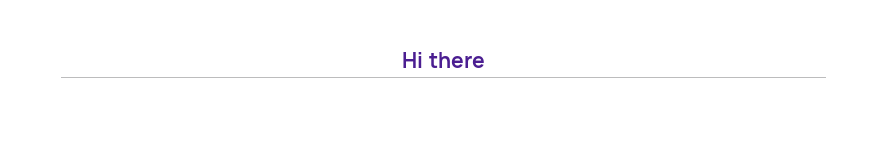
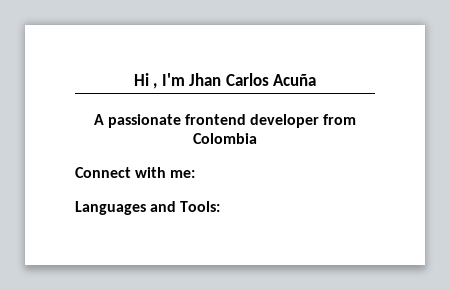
- Hi there
+ Hi , I'm Jhan Carlos Acuña
+ A passionate frontend developer from Colombia
+ Connect with me:
+ Languages and Tools:

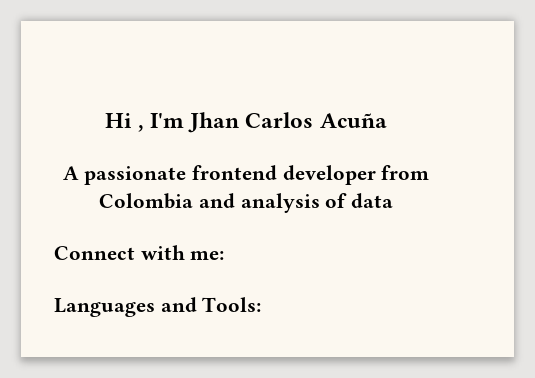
- A passionate frontend developer from Colombia
+ A passionate frontend developer from Colombia and analysis of data

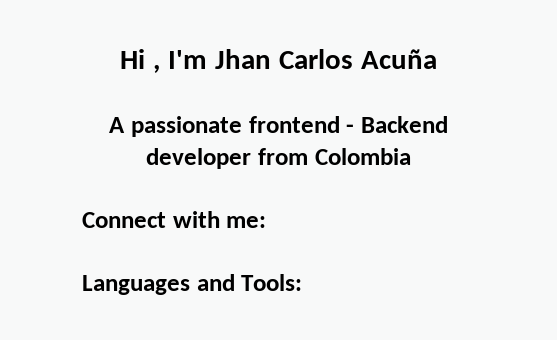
- A passionate frontend developer from Colombia and analysis of data
+ A passionate frontend - Backend developer from Colombia

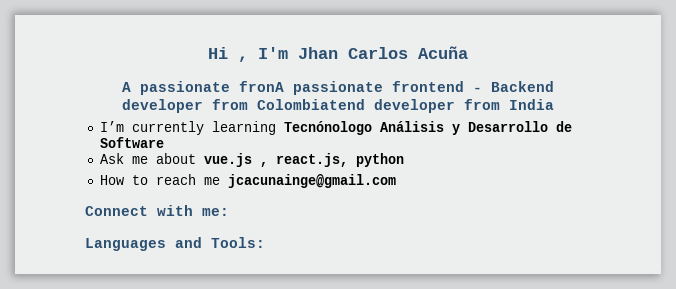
- A passionate frontend - Backend developer from Colombia
+ A passionate fronA passionate frontend - Backend developer from Colombiatend developer from India
+ I’m currently learning Tecnónologo Análisis y Desarrollo de Software
+ Ask me about vue.js , react.js, python
+ How to reach me jcacunainge@gmail.com

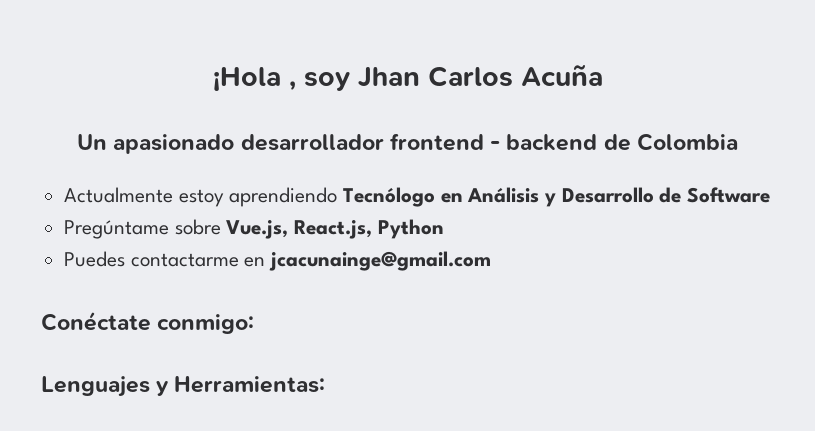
- Hi , I'm Jhan Carlos Acuña
+ ¡Hola , soy Jhan Carlos Acuña
- A passionate fronA passionate frontend - Backend developer from Colombiatend developer from India
- I’m currently learning Tecnónologo Análisis y Desarrollo de Software
+ Un apasionado desarrollador frontend - backend de Colombia
+ Actualmente estoy aprendiendo Tecnólogo en Análisis y Desarrollo de Software
- Ask me about vue.js , react.js, python
- How to reach me jcacunainge@gmail.com
- Connect with me:
- Languages and Tools:
+ Pregúntame sobre Vue.js, React.js, Python
+ Puedes contactarme en jcacunainge@gmail.com
+ Conéctate conmigo:
+ Lenguajes y Herramientas:

